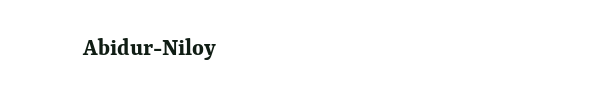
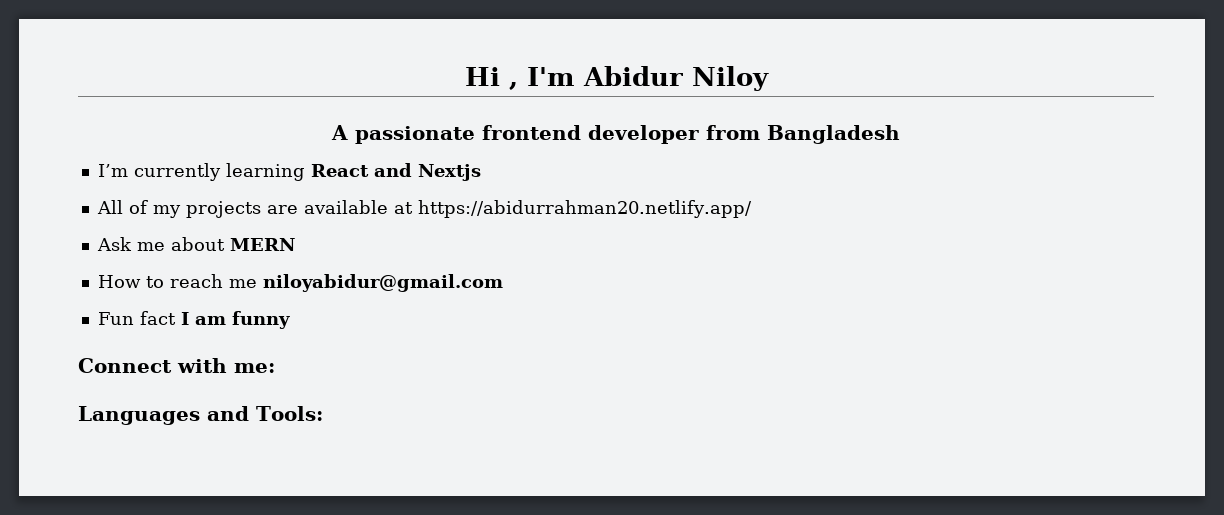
- Abidur-Niloy
+ Hi , I'm Abidur Niloy
+ A passionate frontend developer from Bangladesh
+ I’m currently learning React and Nextjs
+ All of my projects are available at https://abidurrahman20.netlify.app/
+ Ask me about MERN
+ How to reach me niloyabidur@gmail.com
+ Fun fact I am funny
+ Connect with me:
+ Languages and Tools:

